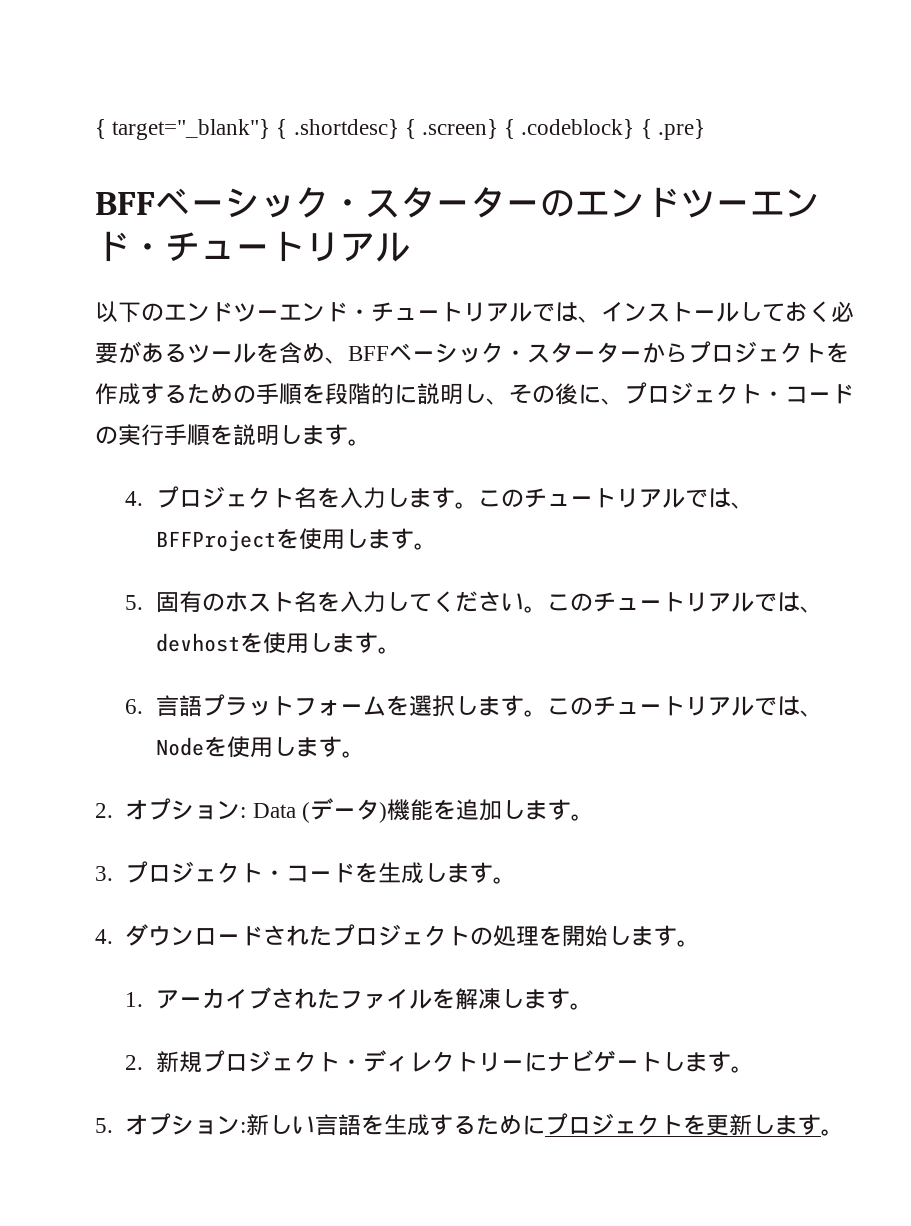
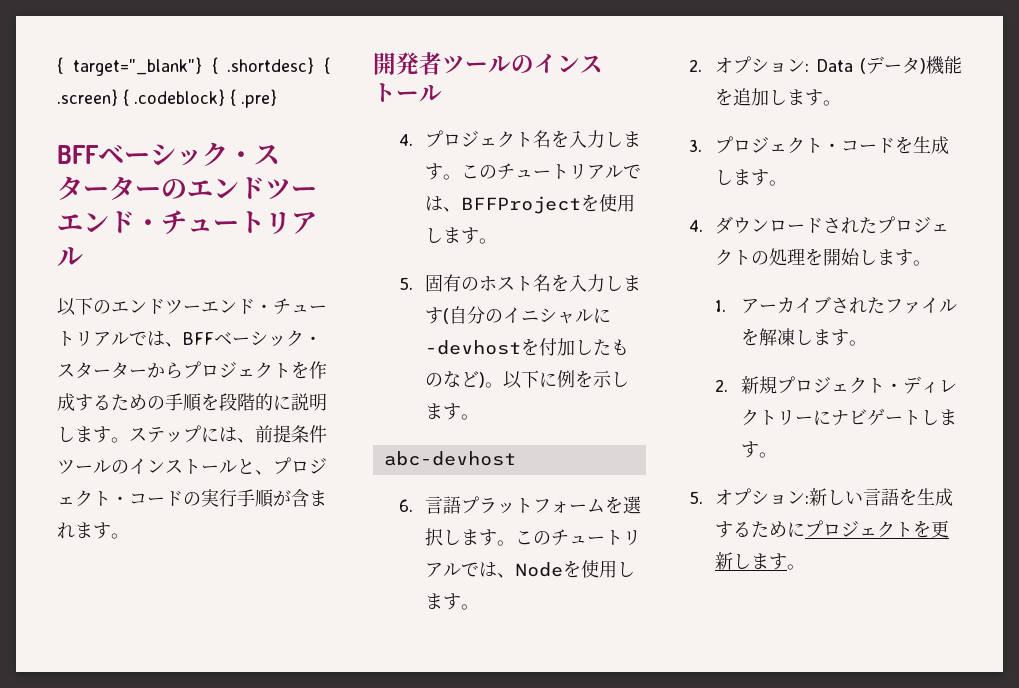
- 以下のエンドツーエンド・チュートリアルでは、インストールしておく必要があるツールを含め、BFFベーシック・スターターからプロジェクトを作成するための手順を段階的に説明し、その後に、プロジェクト・コードの実行手順を説明します。
+ 以下のエンドツーエンド・チュートリアルでは、BFFベーシック・スターターからプロジェクトを作成するための手順を段階的に説明します。ステップには、前提条件ツールのインストールと、プロジェクト・コードの実行手順が含まれます。
+ 開発者ツールのインストール
- 5.固有のホスト名を入力してください。このチュートリアルでは、devhostを使用します。
+ 5.固有のホスト名を入力します(自分のイニシャルに-devhostを付加したものなど)。以下に例を示します。
+ abc-devhost

